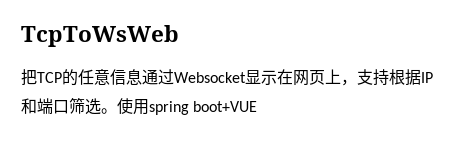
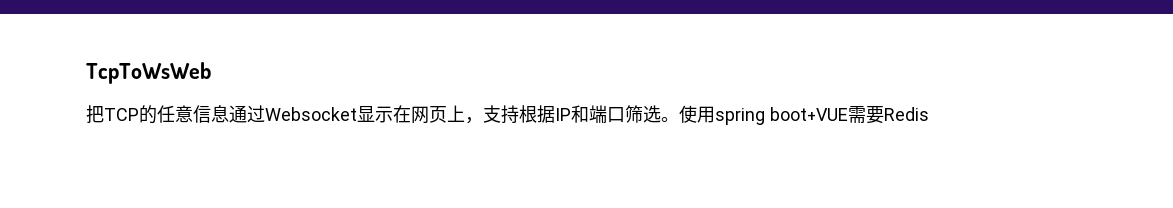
- 使用spring boot+VUE
+ 使用spring boot+VUE需要Redis

